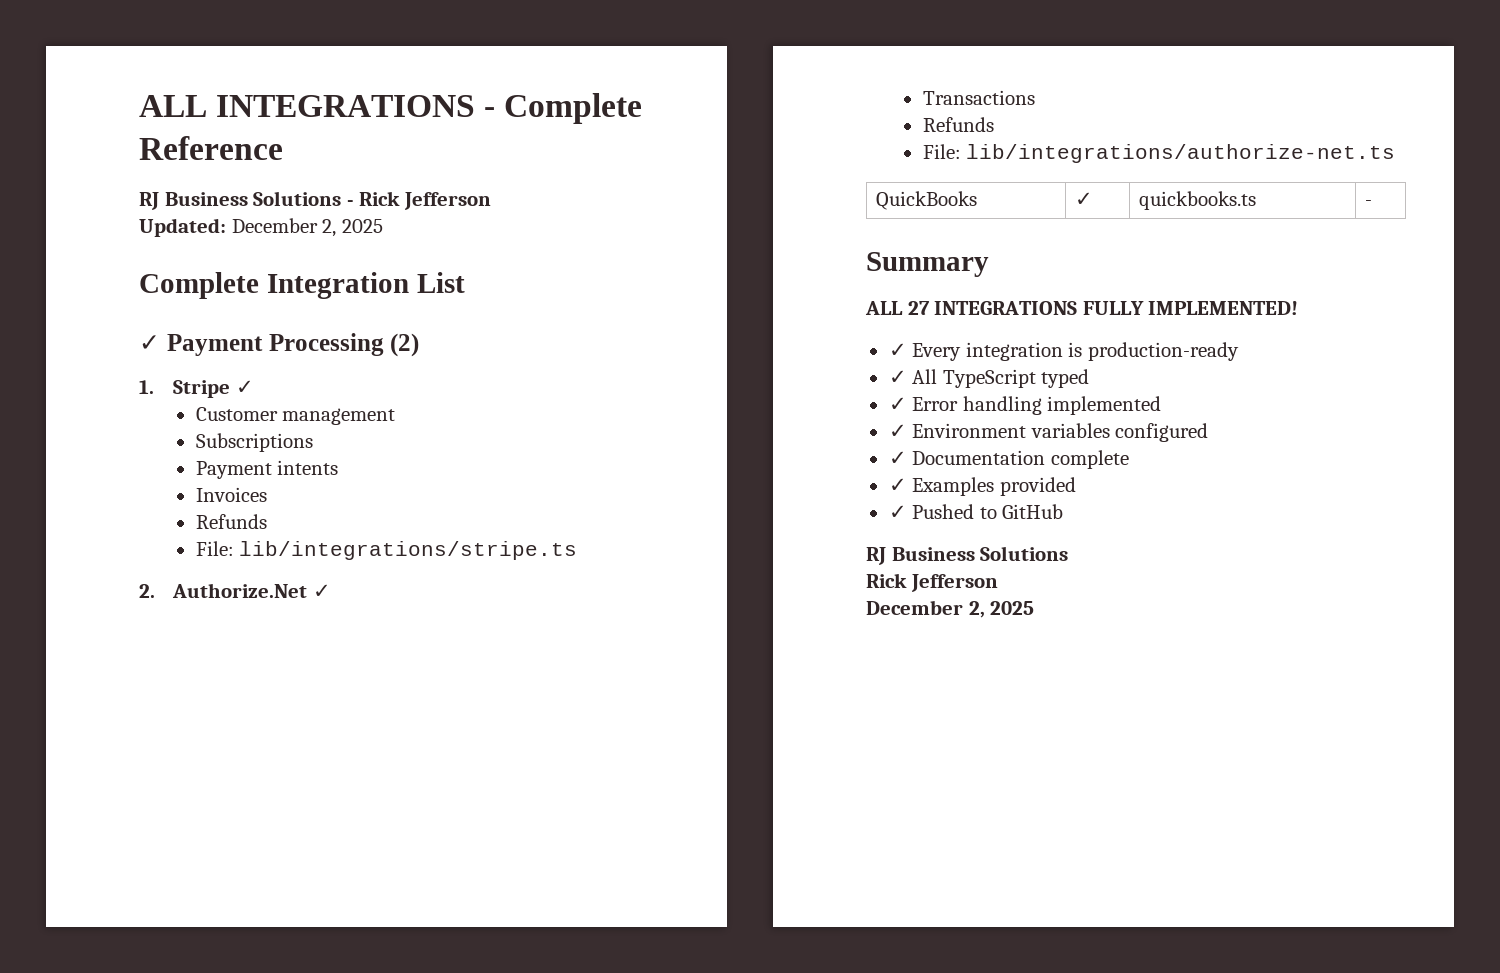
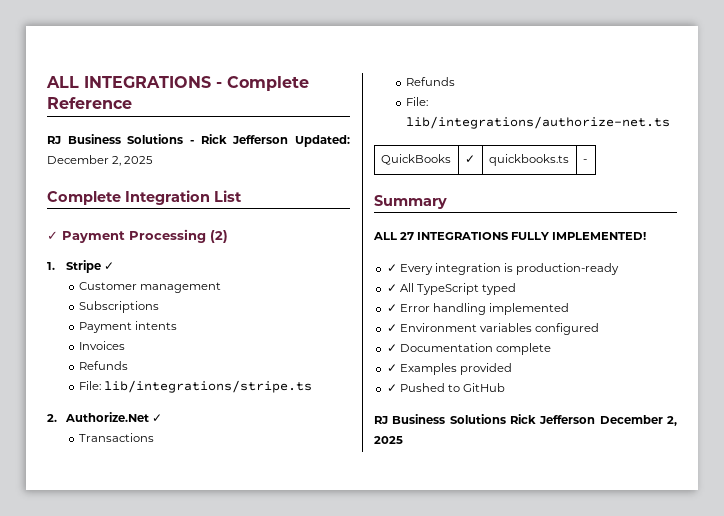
- RJ Business Solutions - Rick Jefferson
- Updated: December 2, 2025
+ RJ Business Solutions - Rick Jefferson Updated: December 2, 2025
  ✓ Pushed to GitHub
- RJ Business Solutions
- Rick Jefferson
- December 2, 2025
+ RJ Business Solutions Rick Jefferson December 2, 2025

